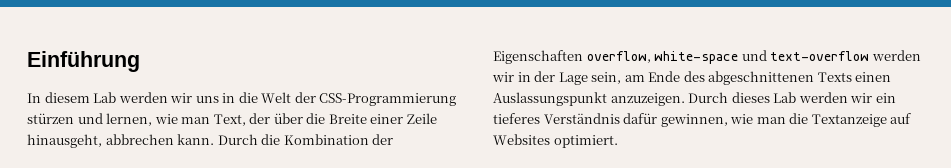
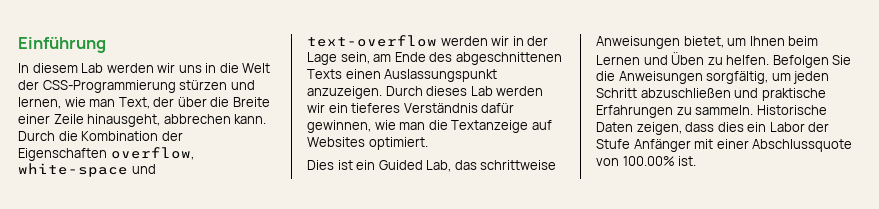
+ Dies ist ein Guided Lab, das schrittweise Anweisungen bietet, um Ihnen beim Lernen und Üben zu helfen. Befolgen Sie die Anweisungen sorgfältig, um jeden Schritt abzuschließen und praktische Erfahrungen zu sammeln. Historische Daten zeigen, dass dies ein Labor der Stufe Anfänger mit einer Abschlussquote von 100.00% ist.

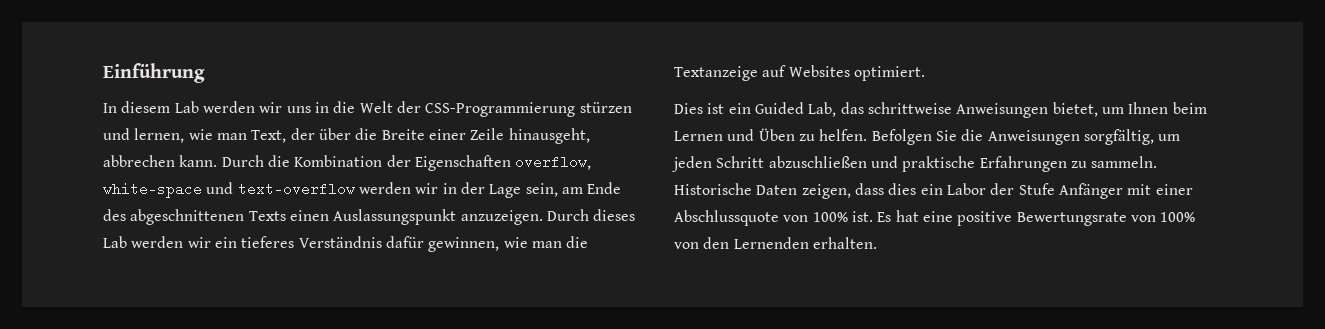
- Historische Daten zeigen, dass dies ein Labor der Stufe Anfänger mit einer Abschlussquote von 100.00% ist.
+ Historische Daten zeigen, dass dies ein Labor der Stufe Anfänger mit einer Abschlussquote von 100% ist. Es hat eine positive Bewertungsrate von 100% von den Lernenden erhalten.

